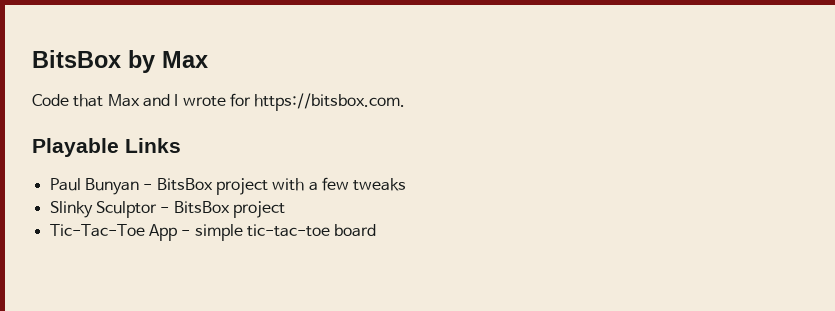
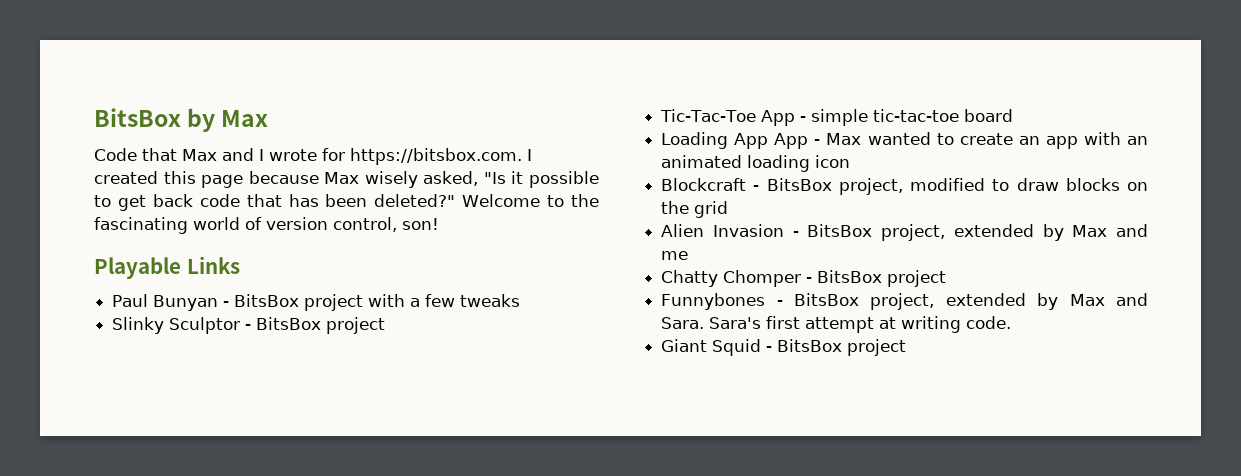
- Code that Max and I wrote for https://bitsbox.com.
+ Code that Max and I wrote for https://bitsbox.com. I created this page because Max wisely asked, "Is it possible to get back code that has been deleted?" Welcome to the fascinating world of version control, son!
+ Loading App App - Max wanted to create an app with an animated loading icon
+ Blockcraft - BitsBox project, modified to draw blocks on the grid
+ Alien Invasion - BitsBox project, extended by Max and me
+ Chatty Chomper - BitsBox project
+ Funnybones - BitsBox project, extended by Max and Sara. Sara's first attempt at writing code.
+ Giant Squid - BitsBox project

